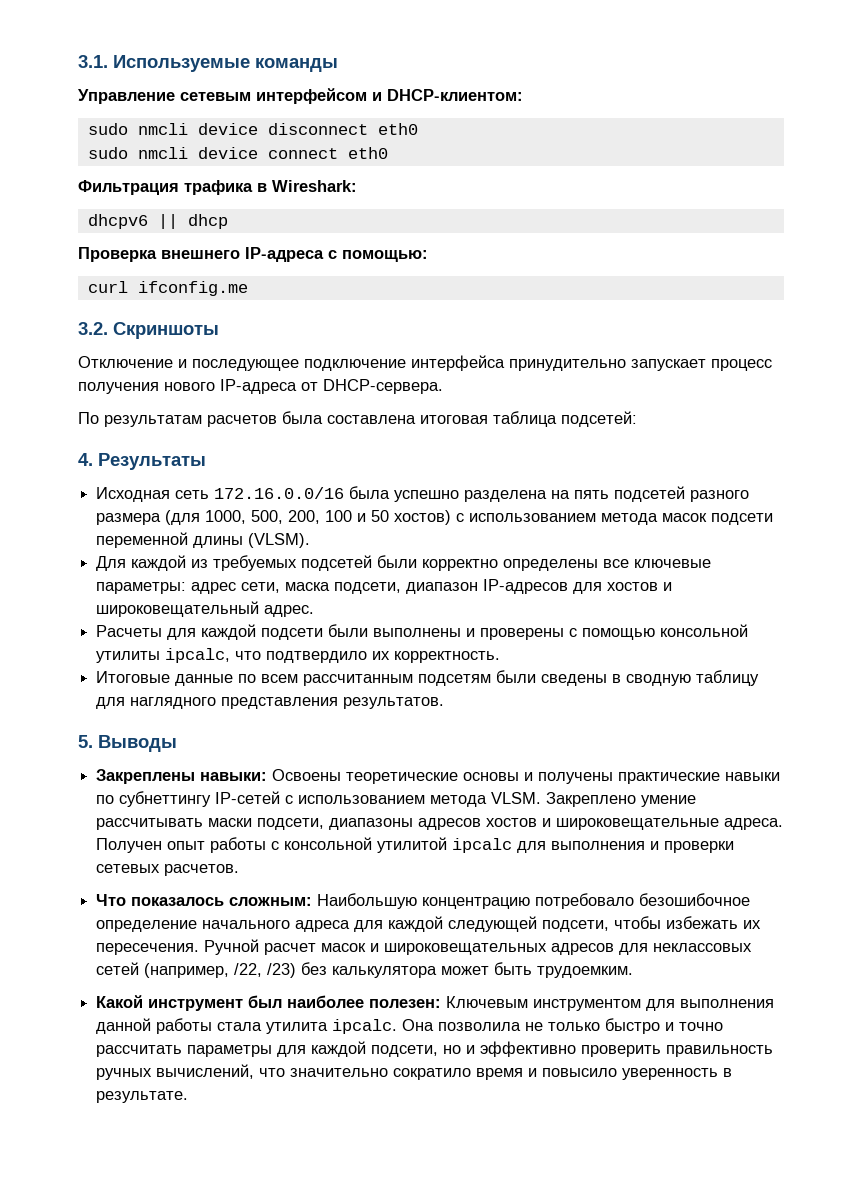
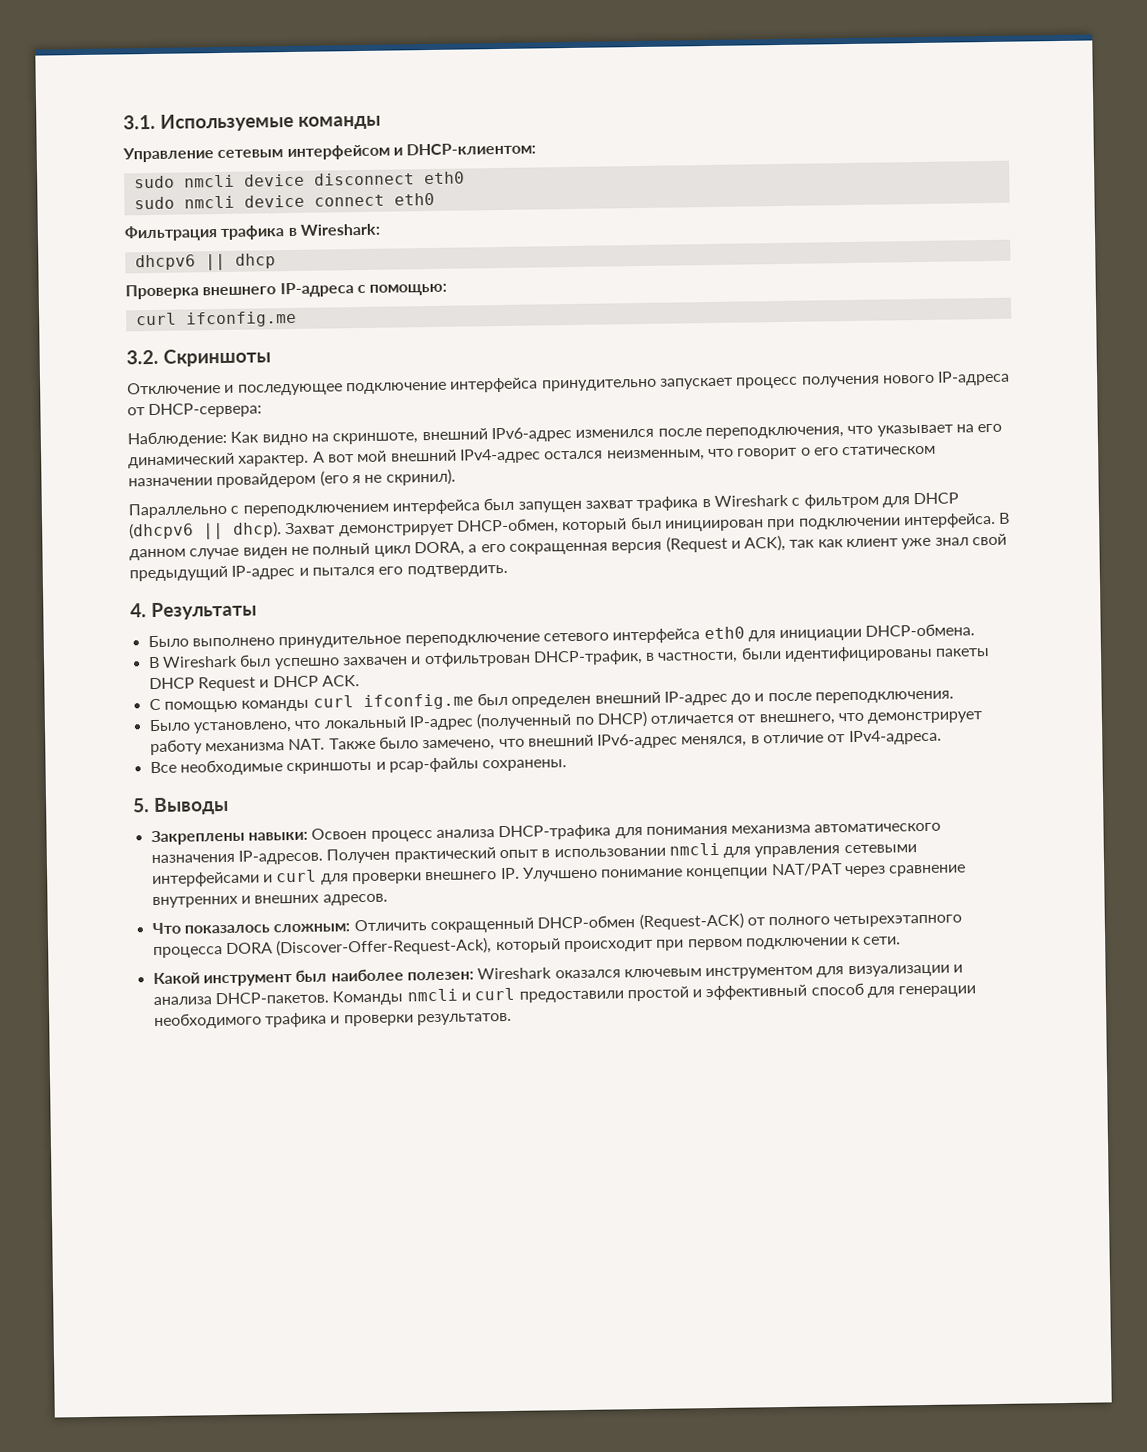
- Отключение и последующее подключение интерфейса принудительно запускает процесс получения нового IP-адреса от DHCP-сервера.
- По результатам расчетов была составлена итоговая таблица подсетей:
+ Отключение и последующее подключение интерфейса принудительно запускает процесс получения нового IP-адреса от DHCP-сервера:
+ Наблюдение: Как видно на скриншоте, внешний IPv6-адрес изменился после переподключения, что указывает на его динамический характер. А вот мой внешний IPv4-адрес остался неизменным, что говорит о его статическом назначении провайдером (его я не скринил).
+ Параллельно с переподключением интерфейса был запущен захват трафика в Wireshark с фильтром для DHCP (dhcpv6 || dhcp). Захват демонстрирует DHCP-обмен, который был инициирован при подключении интерфейса. В данном случае виден не полный цикл DORA, а его сокращенная версия (Request и ACK), так как клиент уже знал свой предыдущий IP-адрес и пытался его подтвердить.
  4. Результаты
- Исходная сеть 172.16.0.0/16 была успешно разделена на пять подсетей разного размера (для 1000, 500, 200, 100 и 50 хостов) с использованием метода масок подсети переменной длины (VLSM).
- Для каждой из требуемых подсетей были корректно определены все ключевые параметры: адрес сети, маска подсети, диапазон IP-адресов для хостов и широковещательный адрес.
- Расчеты для каждой подсети были выполнены и проверены с помощью консольной утилиты ipcalc, что подтвердило их корректность.
- Итоговые данные по всем рассчитанным подсетям были сведены в сводную таблицу для наглядного представления результатов.
+ Было выполнено принудительное переподключение сетевого интерфейса eth0 для инициации DHCP-обмена.
+ В Wireshark был успешно захвачен и отфильтрован DHCP-трафик, в частности, были идентифицированы пакеты DHCP Request и DHCP ACK.
+ С помощью команды curl ifconfig.me был определен внешний IP-адрес до и после переподключения.
+ Было установлено, что локальный IP-адрес (полученный по DHCP) отличается от внешнего, что демонстрирует работу механизма NAT. Также было замечено, что внешний IPv6-адрес менялся, в отличие от IPv4-адреса.
+ Все необходимые скриншоты и pcap-файлы сохранены.
  5. Выводы
- Закреплены навыки: Освоены теоретические основы и получены практические навыки по субнеттингу IP-сетей с использованием метода VLSM. Закреплено умение рассчитывать маски подсети, диапазоны адресов хостов и широковещательные адреса. Получен опыт работы с консольной утилитой ipcalc для выполнения и проверки сетевых расчетов.
- Что показалось сложным: Наибольшую концентрацию потребовало безошибочное определение начального адреса для каждой следующей подсети, чтобы избежать их пересечения. Ручной расчет масок и широковещательных адресов для неклассовых сетей (например, /22, /23) без калькулятора может быть трудоемким.
+ Закреплены навыки: Освоен процесс анализа DHCP-трафика для понимания механизма автоматического назначения IP-адресов. Получен практический опыт в использовании nmcli для управления сетевыми интерфейсами и curl для проверки внешнего IP. Улучшено понимание концепции NAT/PAT через сравнение внутренних и внешних адресов.
+ Что показалось сложным: Отличить сокращенный DHCP-обмен (Request-ACK) от полного четырехэтапного процесса DORA (Discover-Offer-Request-Ack), который происходит при первом подключении к сети.
- Какой инструмент был наиболее полезен: Ключевым инструментом для выполнения данной работы стала утилита ipcalc. Она позволила не только быстро и точно рассчитать параметры для каждой подсети, но и эффективно проверить правильность ручных вычислений, что значительно сократило время и повысило уверенность в результате.
+ Какой инструмент был наиболее полезен: Wireshark оказался ключевым инструментом для визуализации и анализа DHCP-пакетов. Команды nmcli и curl предоставили простой и эффективный способ для генерации необходимого трафика и проверки результатов.

